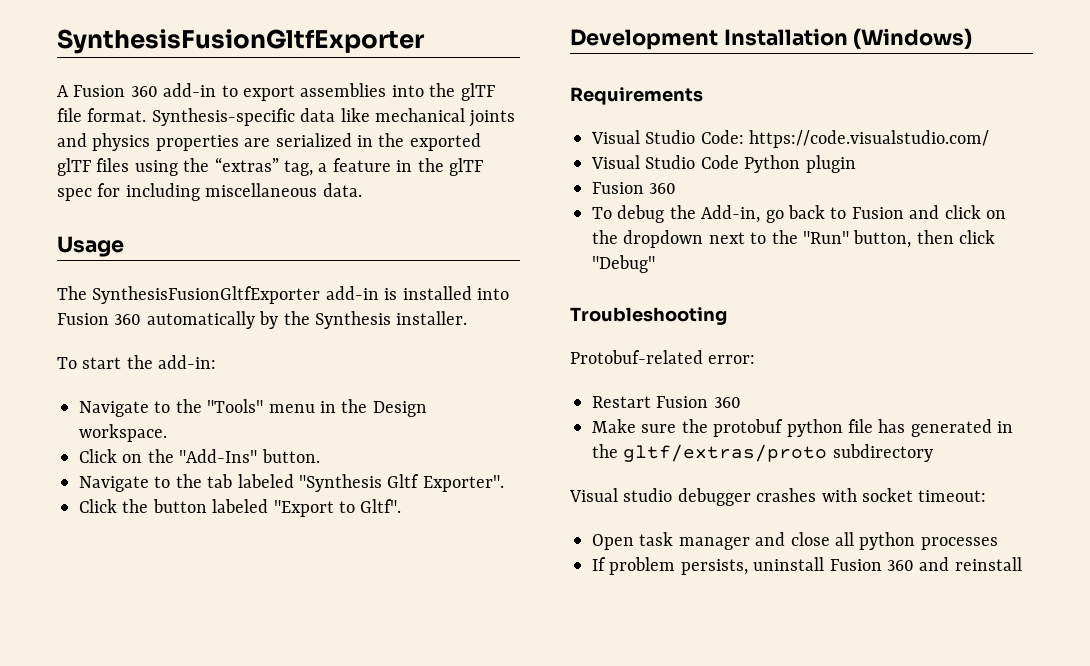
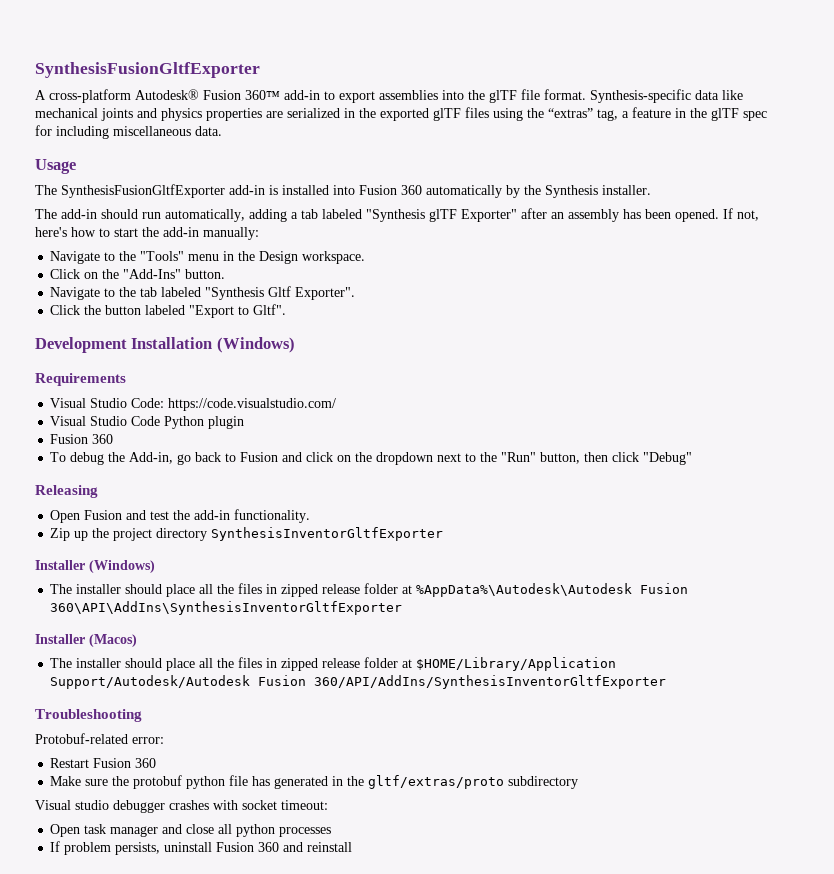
- A Fusion 360 add-in to export assemblies into the glTF file format.
+ A cross-platform Autodesk® Fusion 360™ add-in to export assemblies into the glTF file format.
- To start the add-in:
+ The add-in should run automatically, adding a tab labeled "Synthesis glTF Exporter" after an assembly has been opened. If not, here's how to start the add-in manually:
+ Releasing
+ Open Fusion and test the add-in functionality.
+ Zip up the project directory SynthesisInventorGltfExporter
+ Installer (Windows)
+ The installer should place all the files in zipped release folder at %AppData%\Autodesk\Autodesk Fusion 360\API\AddIns\SynthesisInventorGltfExporter
+ Installer (Macos)
+ The installer should place all the files in zipped release folder at $HOME/Library/Application Support/Autodesk/Autodesk Fusion 360/API/AddIns/SynthesisInventorGltfExporter

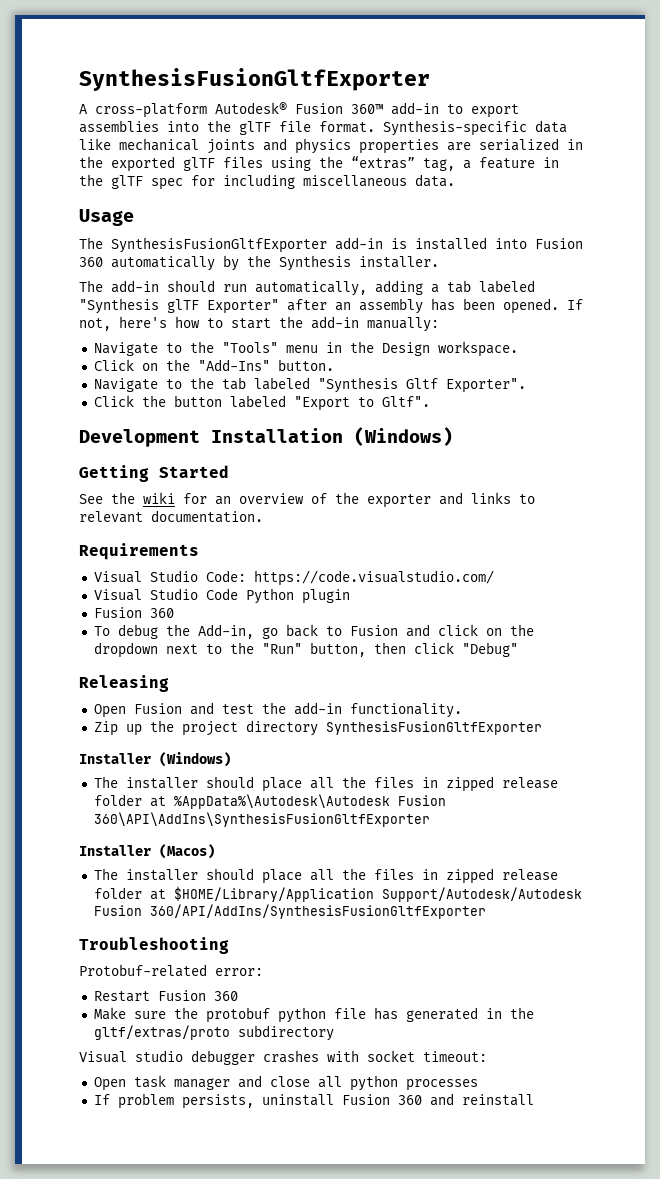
+ Getting Started
+ See the wiki for an overview of the exporter and links to relevant documentation.
- Zip up the project directory SynthesisInventorGltfExporter
+ Zip up the project directory SynthesisFusionGltfExporter
- The installer should place all the files in zipped release folder at %AppData%\Autodesk\Autodesk Fusion 360\API\AddIns\SynthesisInventorGltfExporter
+ The installer should place all the files in zipped release folder at %AppData%\Autodesk\Autodesk Fusion 360\API\AddIns\SynthesisFusionGltfExporter
- The installer should place all the files in zipped release folder at $HOME/Library/Application Support/Autodesk/Autodesk Fusion 360/API/AddIns/SynthesisInventorGltfExporter
+ The installer should place all the files in zipped release folder at $HOME/Library/Application Support/Autodesk/Autodesk Fusion 360/API/AddIns/SynthesisFusionGltfExporter

